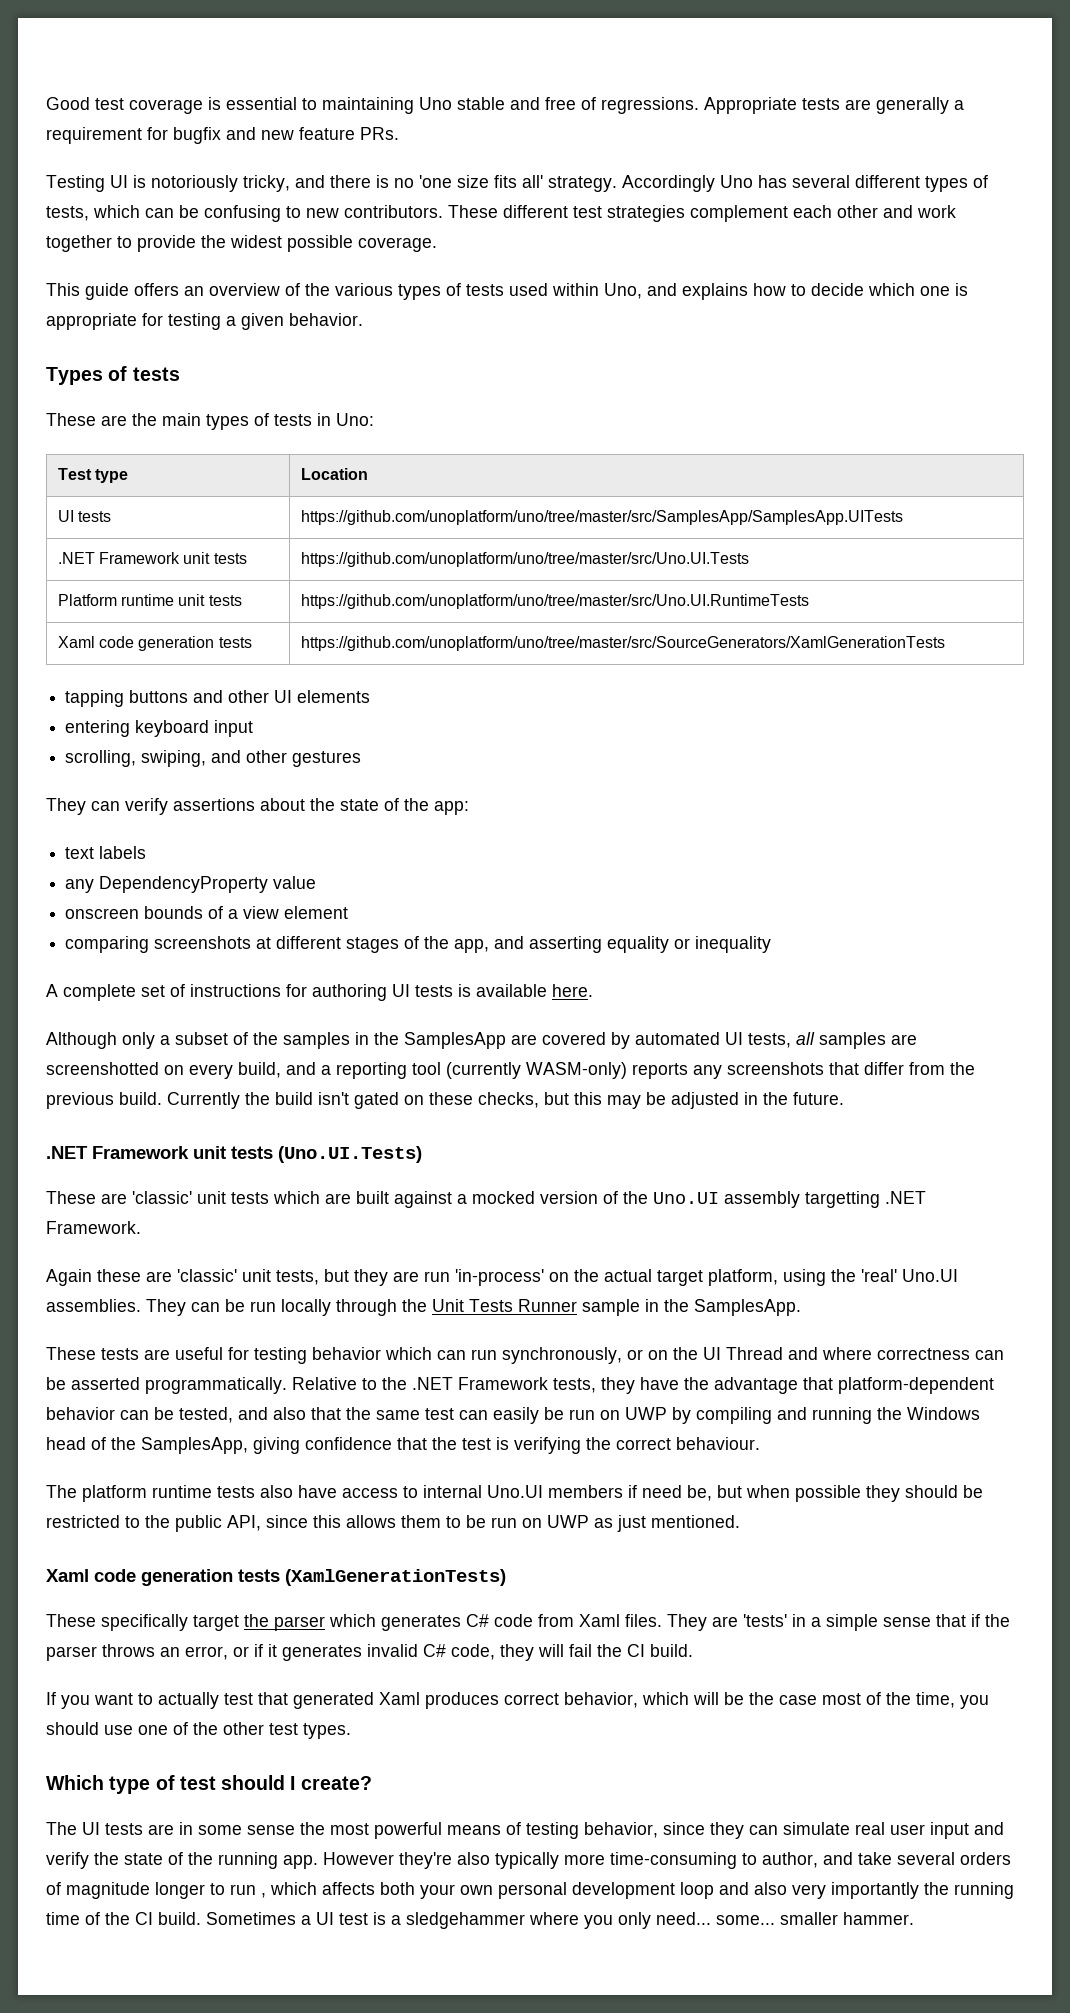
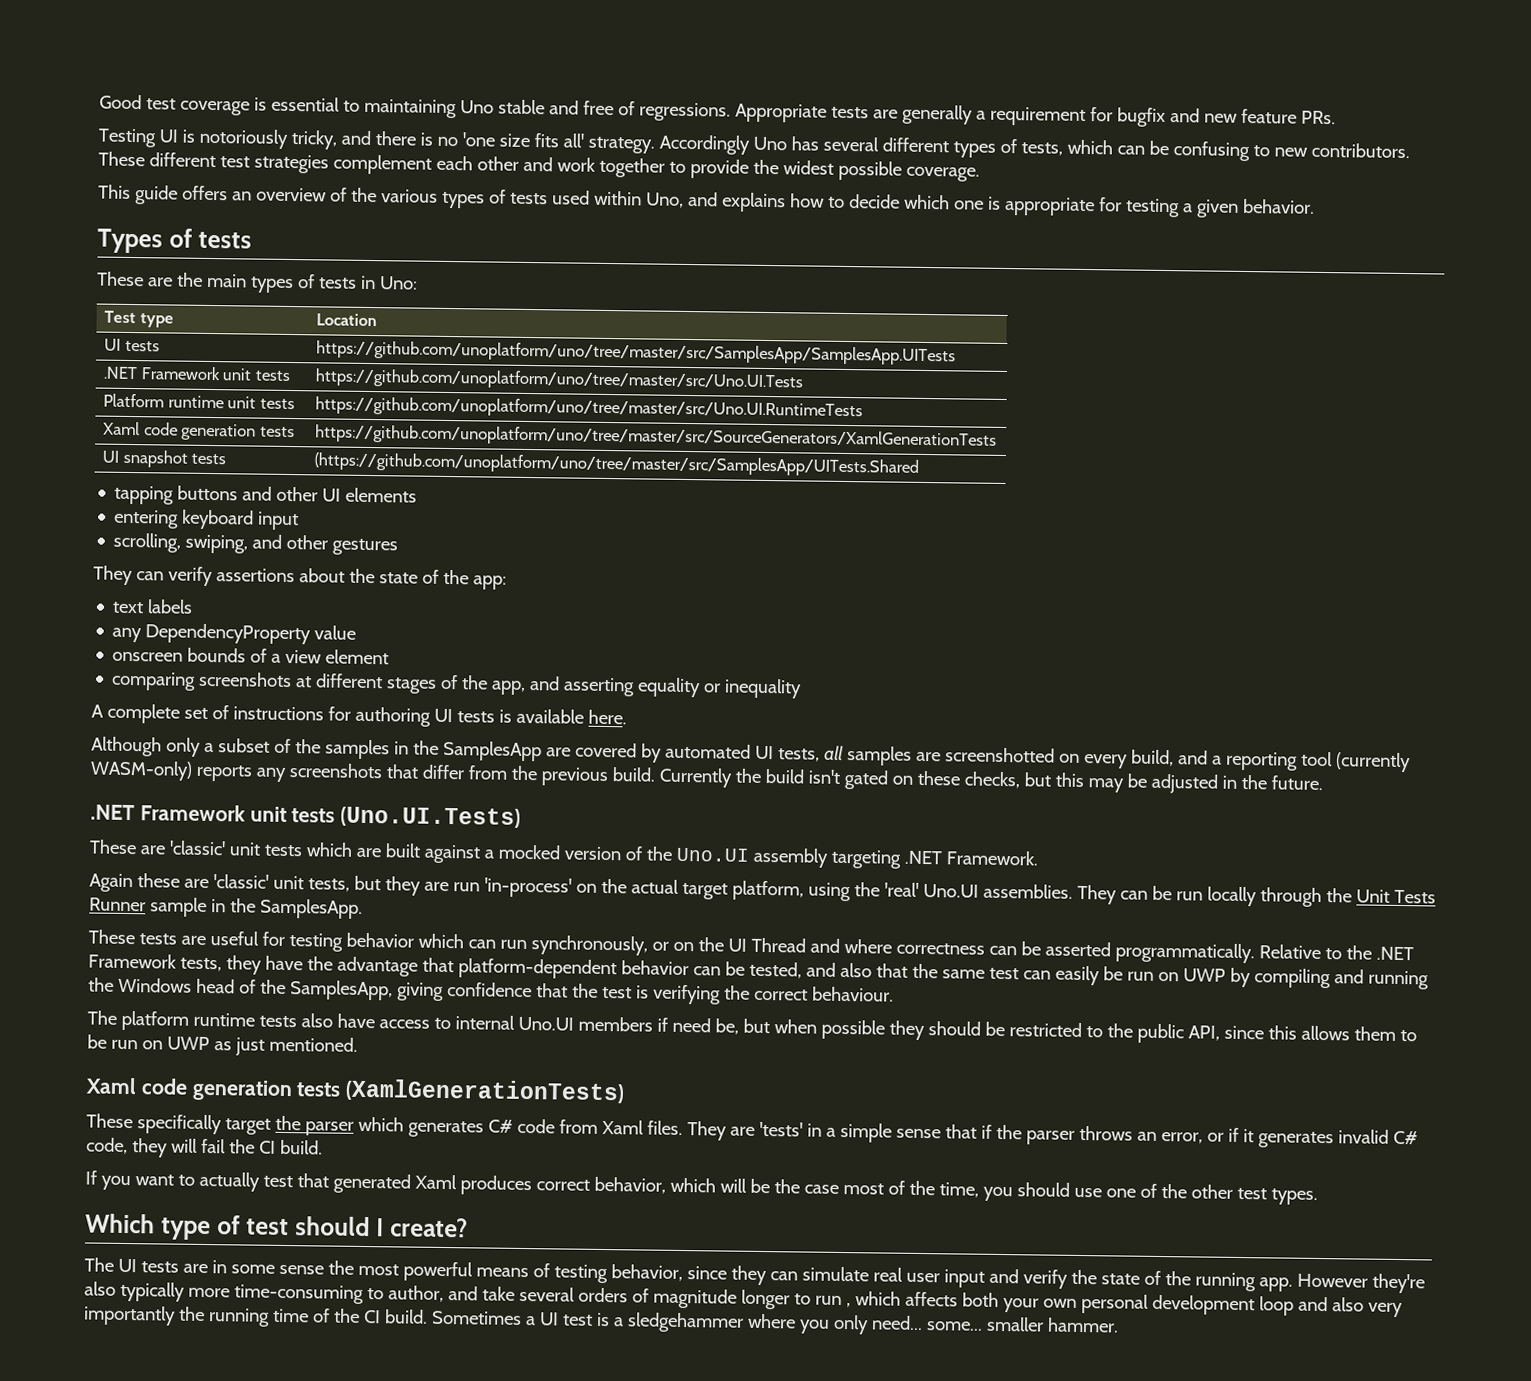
+ UI snapshot tests | (https://github.com/unoplatform/uno/tree/master/src/SamplesApp/UITests.Shared
- These are 'classic' unit tests which are built against a mocked version of the Uno.UI assembly targetting .NET Framework.
+ These are 'classic' unit tests which are built against a mocked version of the Uno.UI assembly targeting .NET Framework.

